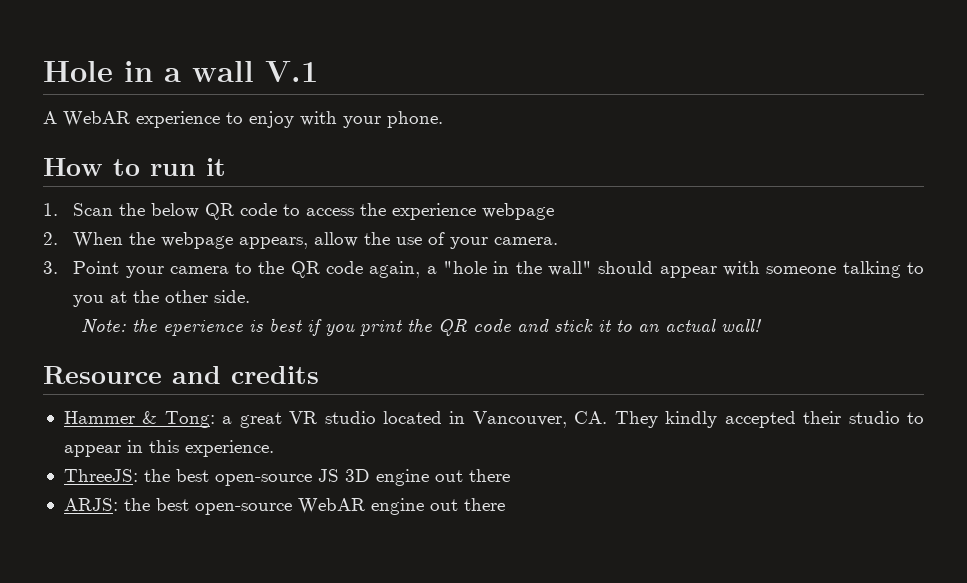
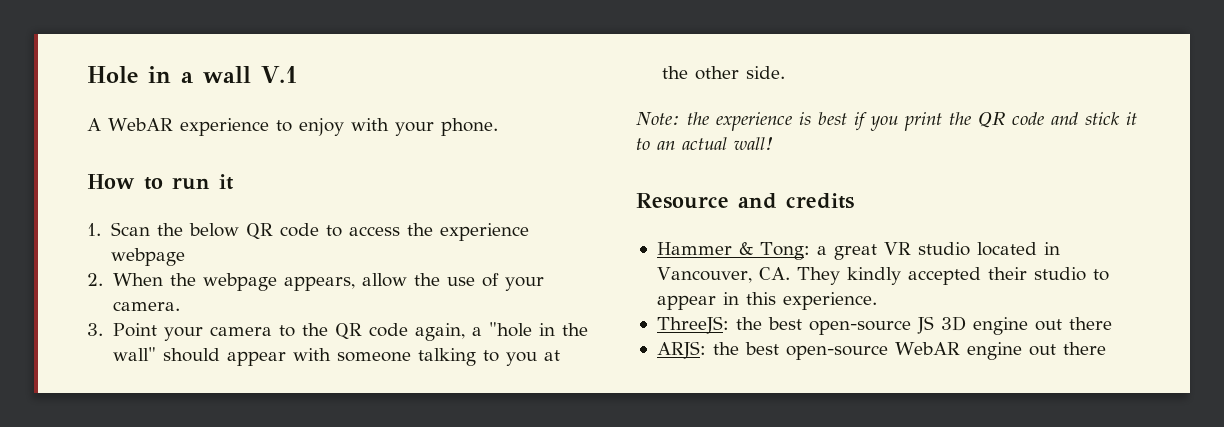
- Note: the eperience is best if you print the QR code and stick it to an actual wall!
+ Note: the experience is best if you print the QR code and stick it to an actual wall!

